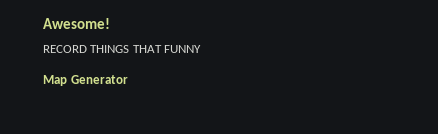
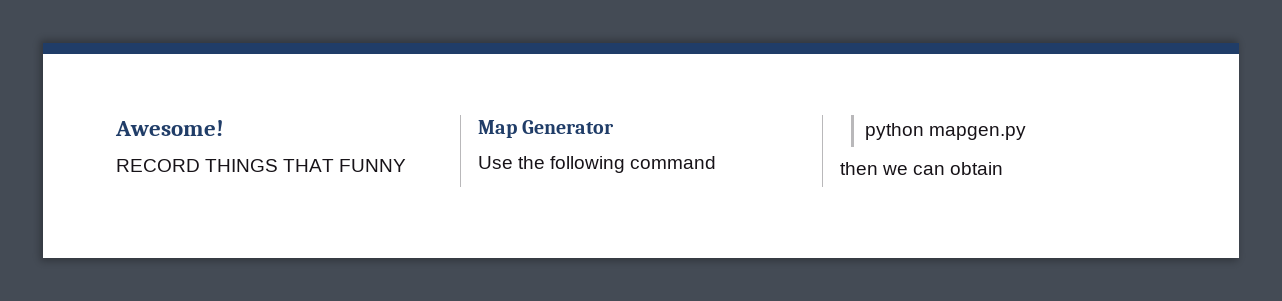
+ Use the following command
+ python mapgen.py
+ then we can obtain

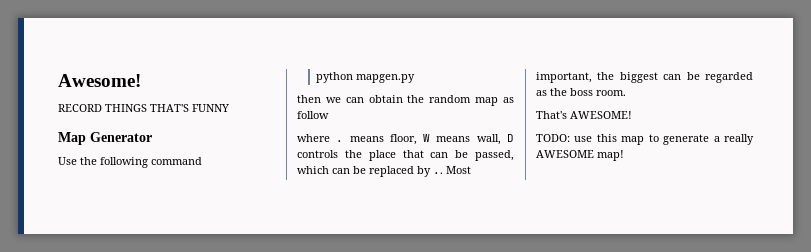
- RECORD THINGS THAT FUNNY
+ RECORD THINGS THAT'S FUNNY
- then we can obtain
+ then we can obtain the random map as follow
+ where . means floor, W means wall, D controls the place that can be passed, which can be replaced by .. Most important, the biggest can be regarded as the boss room.
+ That's AWESOME!
+ TODO: use this map to generate a really AWESOME map!

